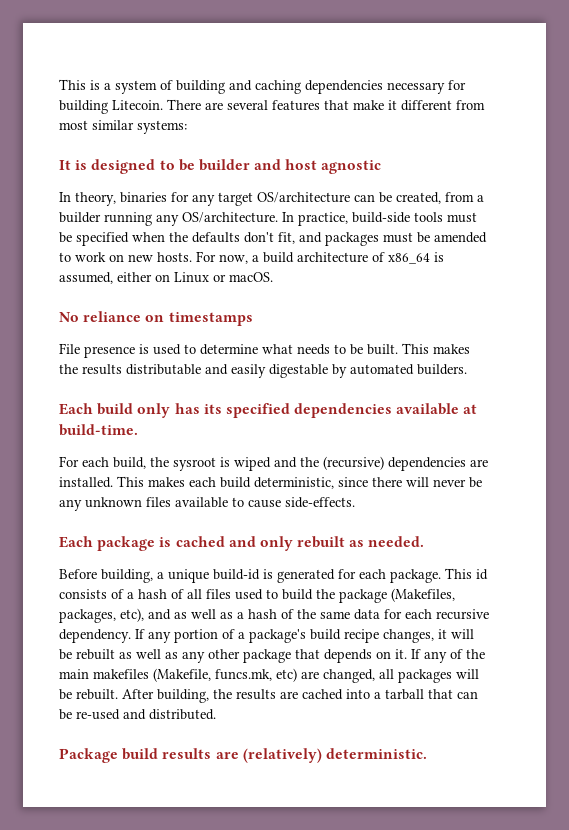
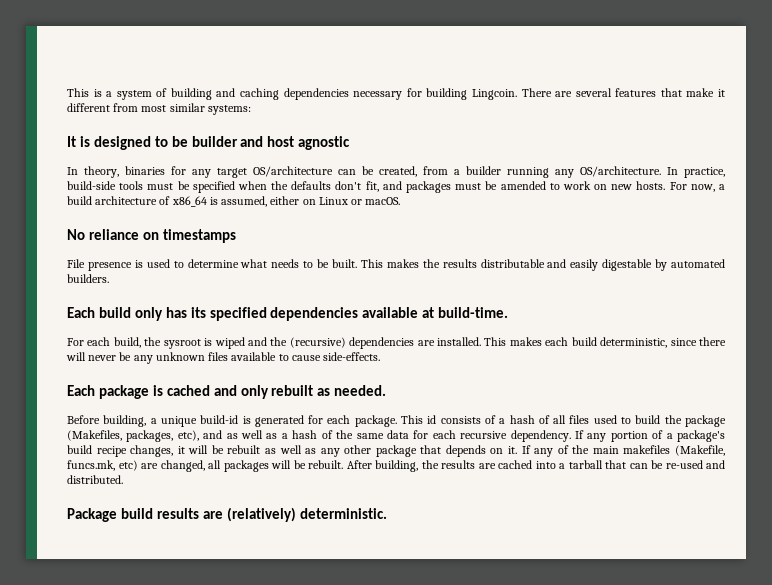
- This is a system of building and caching dependencies necessary for building Litecoin.
+ This is a system of building and caching dependencies necessary for building Lingcoin.

